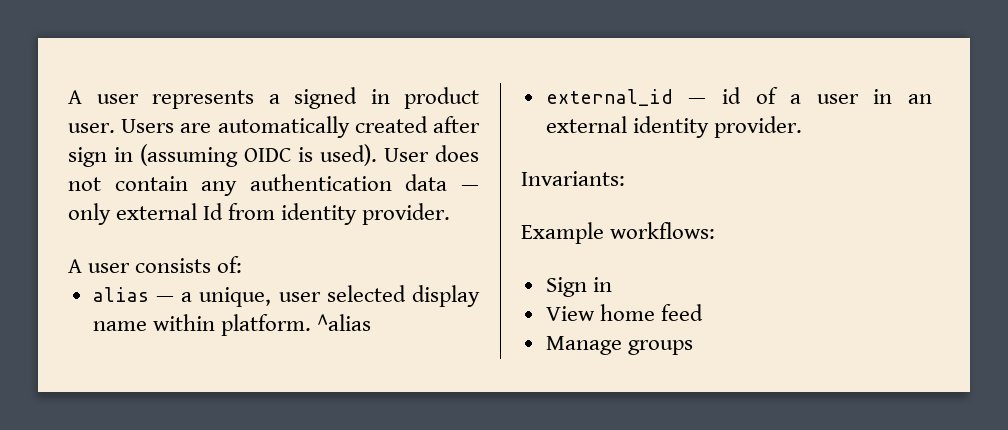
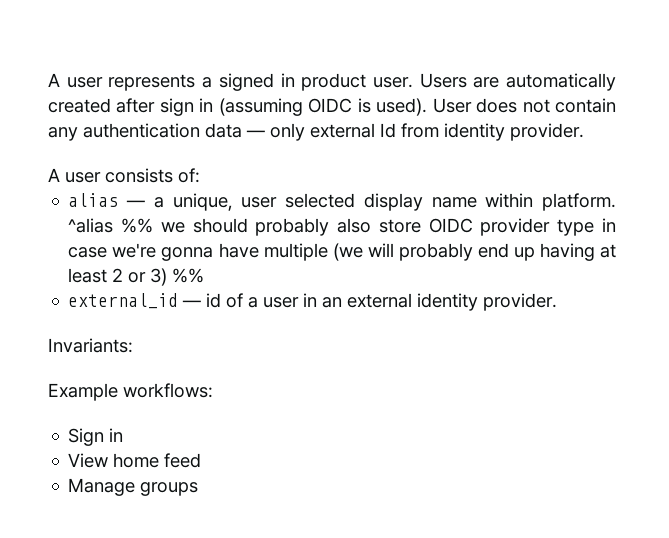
- ^alias
+ ^alias %% we should probably also store OIDC provider type in case we're gonna have multiple (we will probably end up having at least 2 or 3) %%

